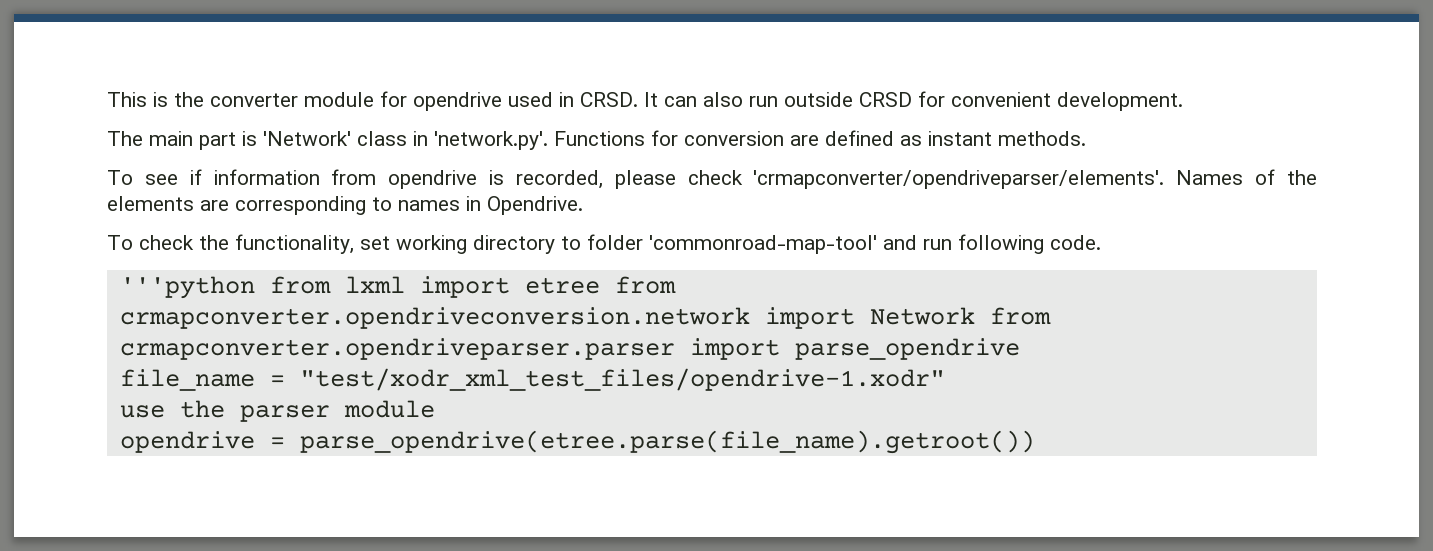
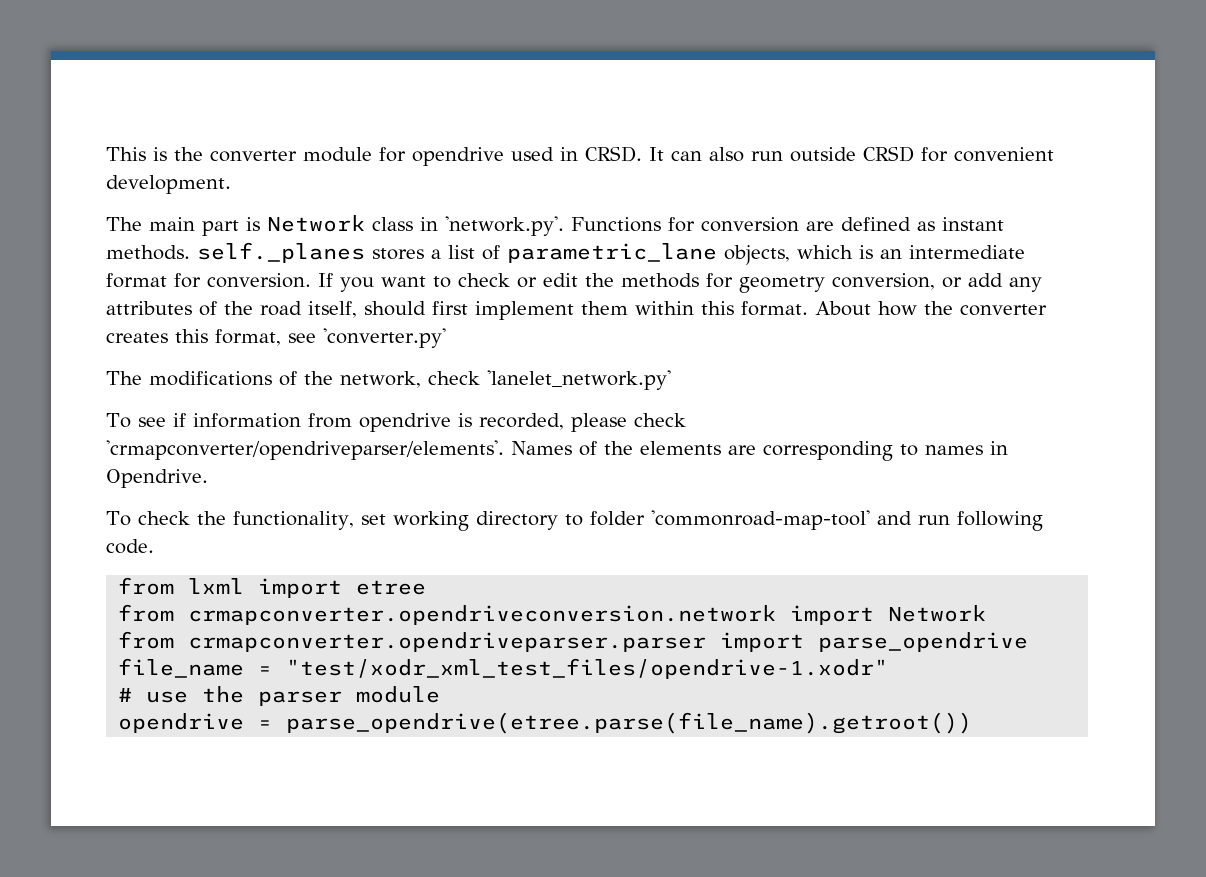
- The main part is 'Network' class in 'network.py'. Functions for conversion are defined as instant methods.
+ The main part is Network class in 'network.py'. Functions for conversion are defined as instant methods. self._planes stores a list of parametric_lane objects, which is an intermediate format for conversion. If you want to check or edit the methods for geometry conversion, or add any attributes of the road itself, should first implement them within this format. About how the converter creates this format, see 'converter.py'
+ The modifications of the network, check 'lanelet_network.py'
- '''python from lxml import etree from crmapconverter.opendriveconversion.network import Network from crmapconverter.opendriveparser.parser import parse_opendrive
+ from lxml import etree
+ from crmapconverter.opendriveconversion.network import Network
+ from crmapconverter.opendriveparser.parser import parse_opendrive
- use the parser module
+ # use the parser module

